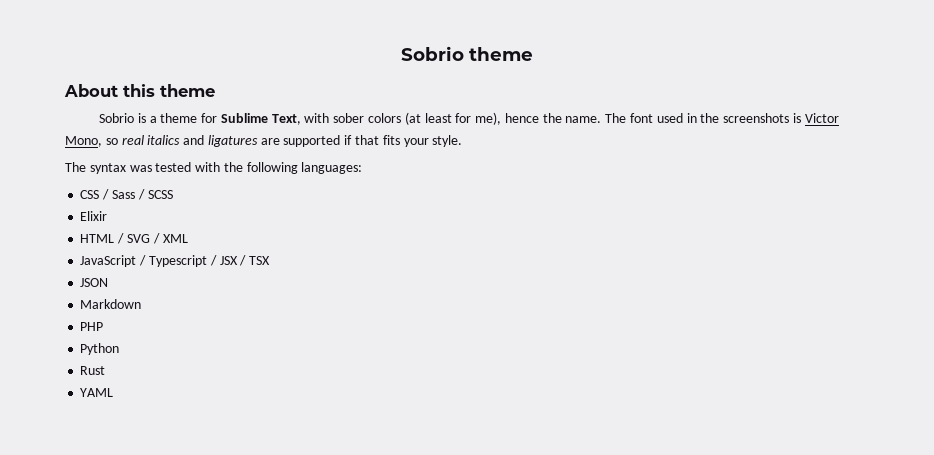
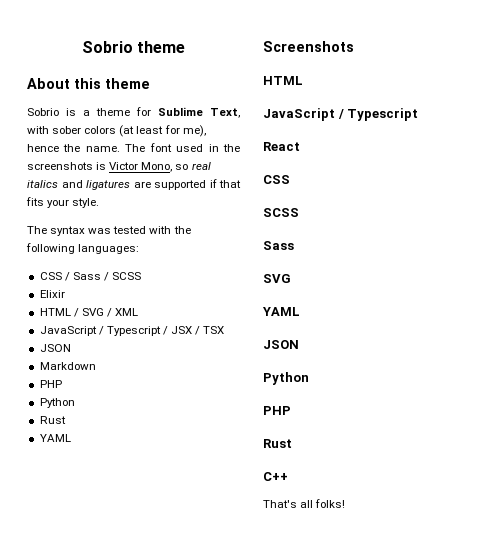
+ Screenshots
+ HTML
+ JavaScript / Typescript
+ React
+ CSS
+ SCSS
+ Sass
+ SVG
+ YAML
+ JSON
+ Python
+ PHP
+ Rust
+ C++
+ That's all folks!

